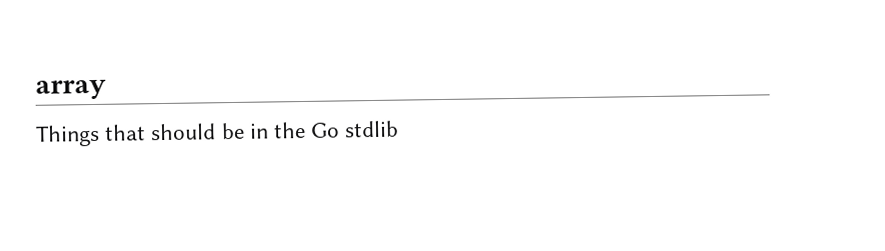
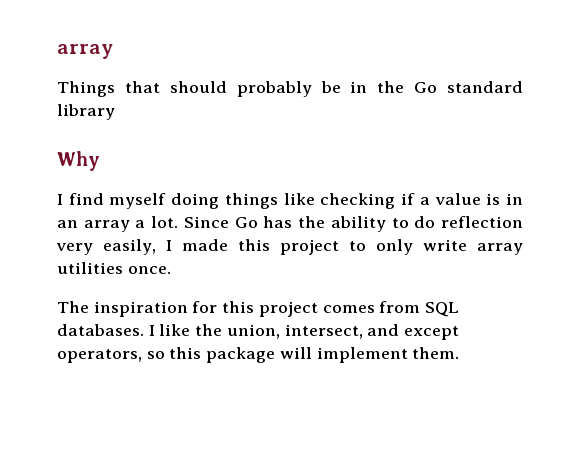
- Things that should be in the Go stdlib
+ Things that should probably be in the Go standard library
+ Why
+ I find myself doing things like checking if a value is in an array a lot. Since Go has the ability to do reflection very easily, I made this project to only write array utilities once.
+ The inspiration for this project comes from SQL databases. I like the union, intersect, and except operators, so this package will implement them.

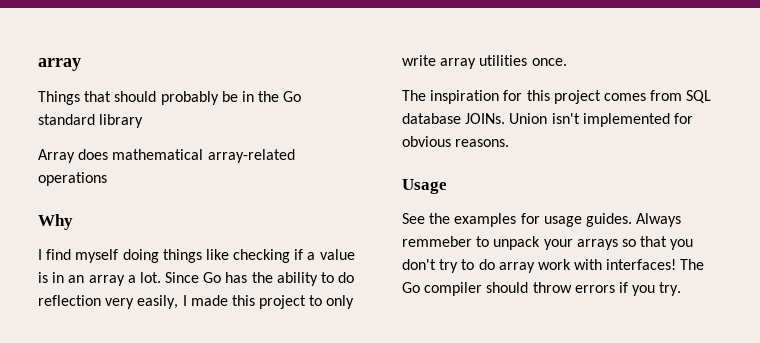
+ Array does mathematical array-related operations
- The inspiration for this project comes from SQL databases. I like the union, intersect, and except operators, so this package will implement them.
+ The inspiration for this project comes from SQL database JOINs. Union isn't implemented for obvious reasons.
+ Usage
+ See the examples for usage guides. Always remmeber to unpack your arrays so that you don't try to do array work with interfaces! The Go compiler should throw errors if you try.

